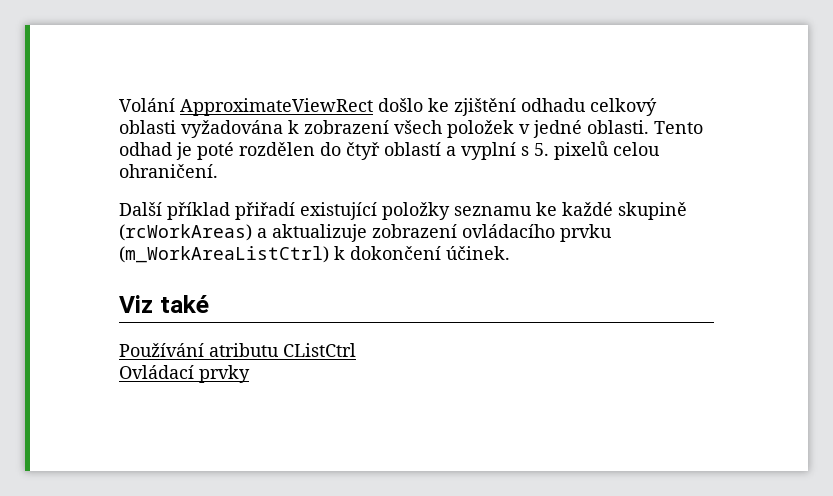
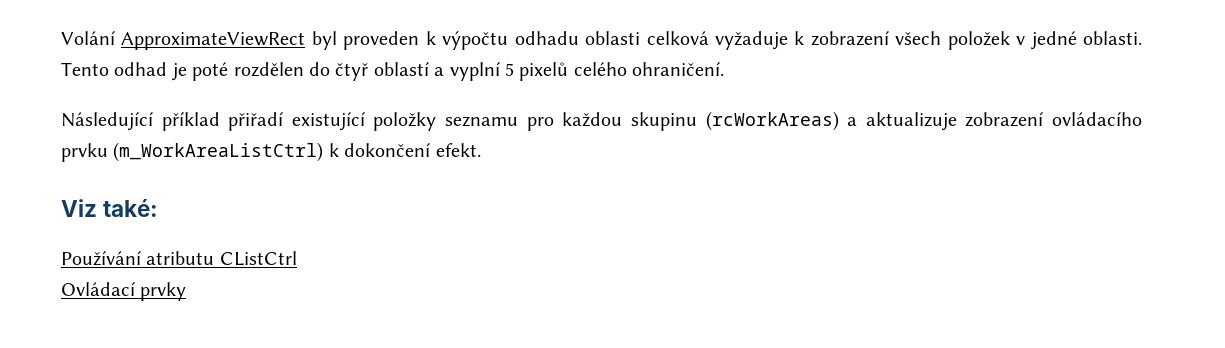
- Volání ApproximateViewRect došlo ke zjištění odhadu celkový oblasti vyžadována k zobrazení všech položek v jedné oblasti.
+ Volání ApproximateViewRect byl proveden k výpočtu odhadu oblasti celková vyžaduje k zobrazení všech položek v jedné oblasti.
- Tento odhad je poté rozdělen do čtyř oblastí a vyplní s 5. pixelů celou ohraničení.
+ Tento odhad je poté rozdělen do čtyř oblastí a vyplní 5 pixelů celého ohraničení.
- Další příklad přiřadí existující položky seznamu ke každé skupině (rcWorkAreas) a aktualizuje zobrazení ovládacího prvku (m_WorkAreaListCtrl) k dokončení účinek.
+ Následující příklad přiřadí existující položky seznamu pro každou skupinu (rcWorkAreas) a aktualizuje zobrazení ovládacího prvku (m_WorkAreaListCtrl) k dokončení efekt.
- Viz také
+ Viz také:

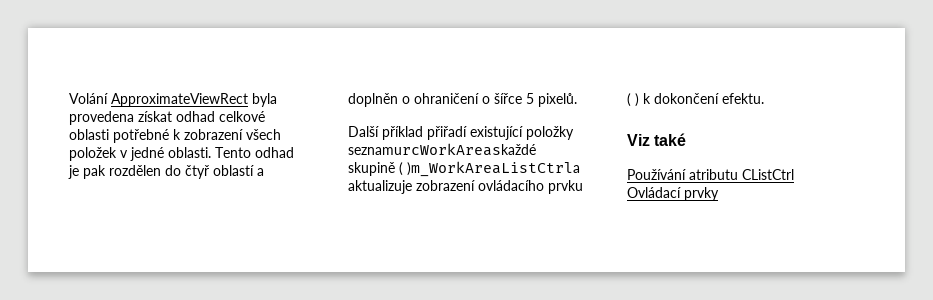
- Volání ApproximateViewRect byl proveden k výpočtu odhadu oblasti celková vyžaduje k zobrazení všech položek v jedné oblasti.
+ Volání ApproximateViewRect byla provedena získat odhad celkové oblasti potřebné k zobrazení všech položek v jedné oblasti.
- Tento odhad je poté rozdělen do čtyř oblastí a vyplní 5 pixelů celého ohraničení.
- Následující příklad přiřadí existující položky seznamu pro každou skupinu (rcWorkAreas) a aktualizuje zobrazení ovládacího prvku (m_WorkAreaListCtrl) k dokončení efekt.
+ Tento odhad je pak rozdělen do čtyř oblastí a doplněn o ohraničení o šířce 5 pixelů.
+ Další příklad přiřadí existující položky seznamurcWorkAreaskaždé skupině ( )m_WorkAreaListCtrla aktualizuje zobrazení ovládacího prvku ( ) k dokončení efektu.
- Viz také:
+ Viz také

